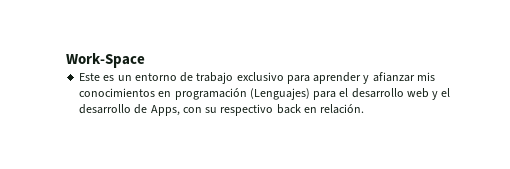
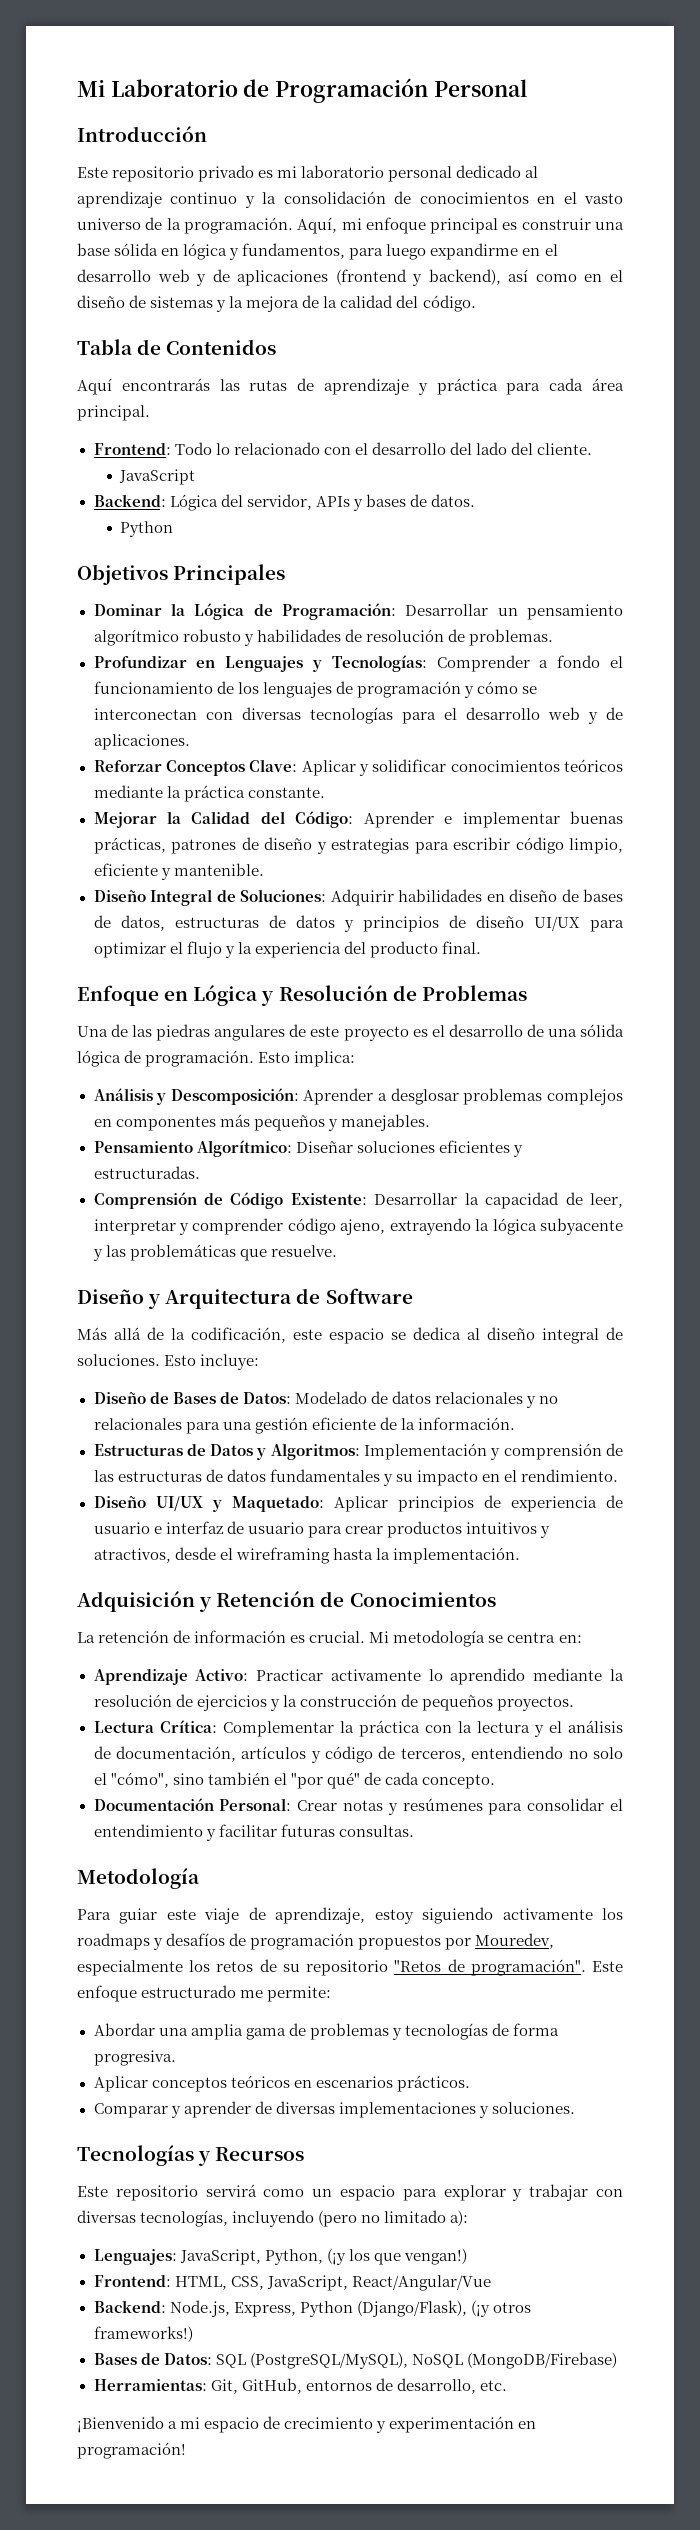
- Work-Space
- Este es un entorno de trabajo exclusivo para aprender y afianzar mis conocimientos en programación (Lenguajes) para el desarrollo web y el desarrollo de Apps, con su respectivo back en relación.
+ Mi Laboratorio de Programación Personal
+ Introducción
+ Este repositorio privado es mi laboratorio personal dedicado al aprendizaje continuo y la consolidación de conocimientos en el vasto universo de la programación. Aquí, mi enfoque principal es construir una base sólida en lógica y fundamentos, para luego expandirme en el desarrollo web y de aplicaciones (frontend y backend), así como en el diseño de sistemas y la mejora de la calidad del código.
+ Tabla de Contenidos
+ Aquí encontrarás las rutas de aprendizaje y práctica para cada área principal.
+ Frontend: Todo lo relacionado con el desarrollo del lado del cliente.
+ JavaScript
+ Backend: Lógica del servidor, APIs y bases de datos.
+ Python
+ Objetivos Principales
+ Dominar la Lógica de Programación: Desarrollar un pensamiento algorítmico robusto y habilidades de resolución de problemas.
+ Profundizar en Lenguajes y Tecnologías: Comprender a fondo el funcionamiento de los lenguajes de programación y cómo se interconectan con diversas tecnologías para el desarrollo web y de aplicaciones.
+ Reforzar Conceptos Clave: Aplicar y solidificar conocimientos teóricos mediante la práctica constante.
+ Mejorar la Calidad del Código: Aprender e implementar buenas prácticas, patrones de diseño y estrategias para escribir código limpio, eficiente y mantenible.
+ Diseño Integral de Soluciones: Adquirir habilidades en diseño de bases de datos, estructuras de datos y principios de diseño UI/UX para optimizar el flujo y la experiencia del producto final.
+ Enfoque en Lógica y Resolución de Problemas
+ Una de las piedras angulares de este proyecto es el desarrollo de una sólida lógica de programación. Esto implica:
+ Análisis y Descomposición: Aprender a desglosar problemas complejos en componentes más pequeños y manejables.
+ Pensamiento Algorítmico: Diseñar soluciones eficientes y estructuradas.
+ Comprensión de Código Existente: Desarrollar la capacidad de leer, interpretar y comprender código ajeno, extrayendo la lógica subyacente y las problemáticas que resuelve.
+ Diseño y Arquitectura de Software
+ Más allá de la codificación, este espacio se dedica al diseño integral de soluciones. Esto incluye:
+ Diseño de Bases de Datos: Modelado de datos relacionales y no relacionales para una gestión eficiente de la información.
+ Estructuras de Datos y Algoritmos: Implementación y comprensión de las estructuras de datos fundamentales y su impacto en el rendimiento.
+ Diseño UI/UX y Maquetado: Aplicar principios de experiencia de usuario e interfaz de usuario para crear productos intuitivos y atractivos, desde el wireframing hasta la implementación.
+ Adquisición y Retención de Conocimientos
+ La retención de información es crucial. Mi metodología se centra en:
+ Aprendizaje Activo: Practicar activamente lo aprendido mediante la resolución de ejercicios y la construcción de pequeños proyectos.
+ Lectura Crítica: Complementar la práctica con la lectura y el análisis de documentación, artículos y código de terceros, entendiendo no solo el "cómo", sino también el "por qué" de cada concepto.
+ Documentación Personal: Crear notas y resúmenes para consolidar el entendimiento y facilitar futuras consultas.
+ Metodología
+ Para guiar este viaje de aprendizaje, estoy siguiendo activamente los roadmaps y desafíos de programación propuestos por Mouredev, especialmente los retos de su repositorio "Retos de programación". Este enfoque estructurado me permite:
+ Abordar una amplia gama de problemas y tecnologías de forma progresiva.
+ Aplicar conceptos teóricos en escenarios prácticos.
+ Comparar y aprender de diversas implementaciones y soluciones.
+ Tecnologías y Recursos
+ Este repositorio servirá como un espacio para explorar y trabajar con diversas tecnologías, incluyendo (pero no limitado a):
+ Lenguajes: JavaScript, Python, (¡y los que vengan!)
+ Frontend: HTML, CSS, JavaScript, React/Angular/Vue
+ Backend: Node.js, Express, Python (Django/Flask), (¡y otros frameworks!)
+ Bases de Datos: SQL (PostgreSQL/MySQL), NoSQL (MongoDB/Firebase)
+ Herramientas: Git, GitHub, entornos de desarrollo, etc.
+ ¡Bienvenido a mi espacio de crecimiento y experimentación en programación!

